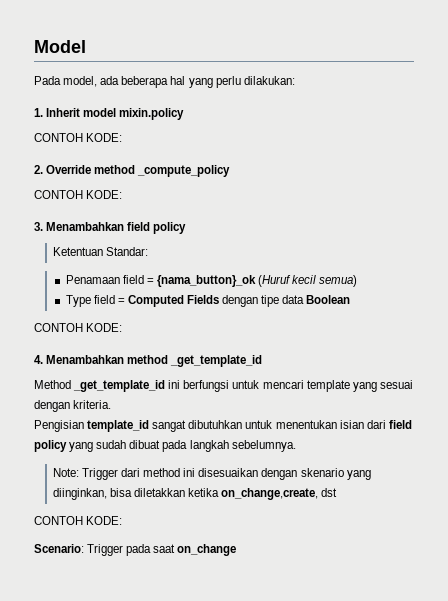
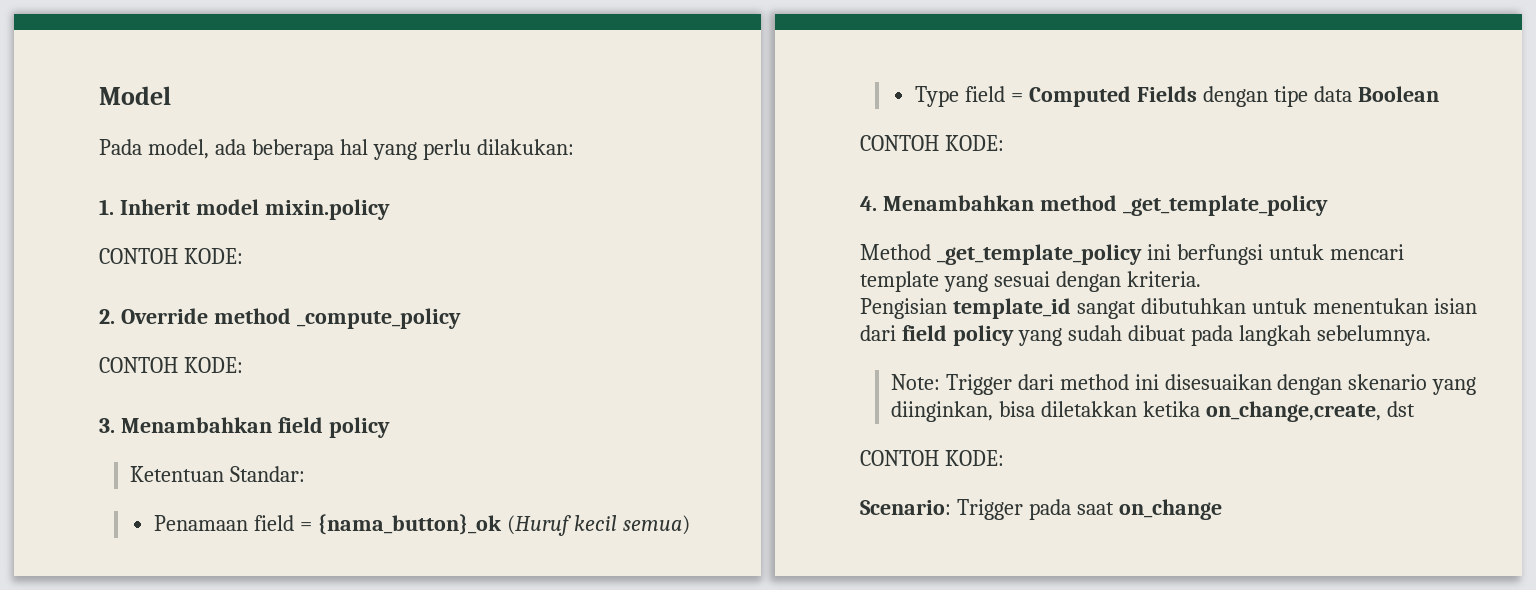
- 4. Menambahkan method _get_template_id
+ 4. Menambahkan method _get_template_policy
- Method _get_template_id ini berfungsi untuk mencari template yang sesuai dengan kriteria.
+ Method _get_template_policy ini berfungsi untuk mencari template yang sesuai dengan kriteria.

